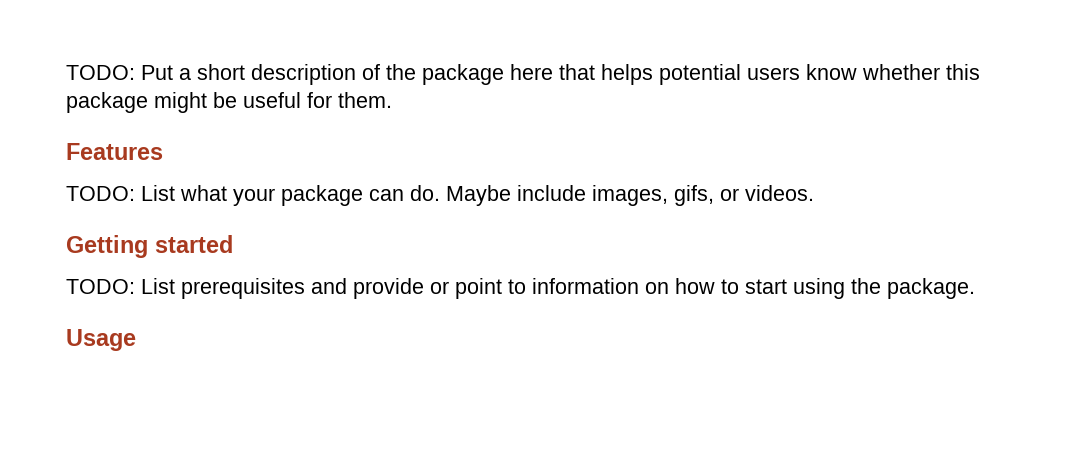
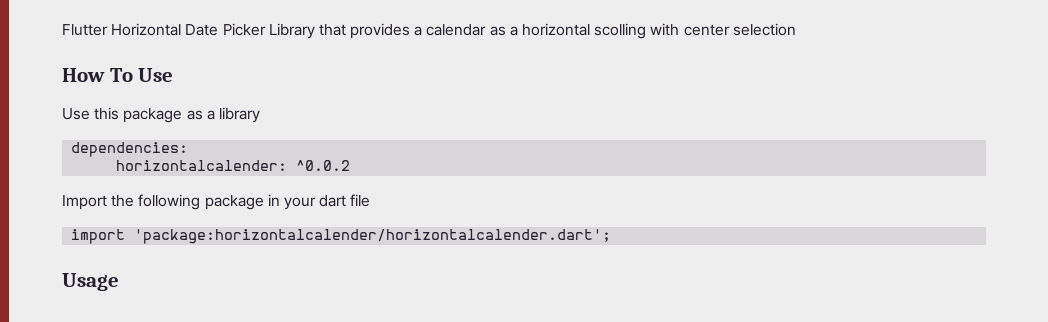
- TODO: Put a short description of the package here that helps potential users know whether this package might be useful for them.
- Features
- TODO: List what your package can do. Maybe include images, gifs, or videos.
- Getting started
- TODO: List prerequisites and provide or point to information on how to start using the package.
+ Flutter Horizontal Date Picker Library that provides a calendar as a horizontal scolling with center selection
+ How To Use
+ Use this package as a library
+ dependencies:
+ horizontalcalender: ^0.0.2
+ Import the following package in your dart file
+ import 'package:horizontalcalender/horizontalcalender.dart';

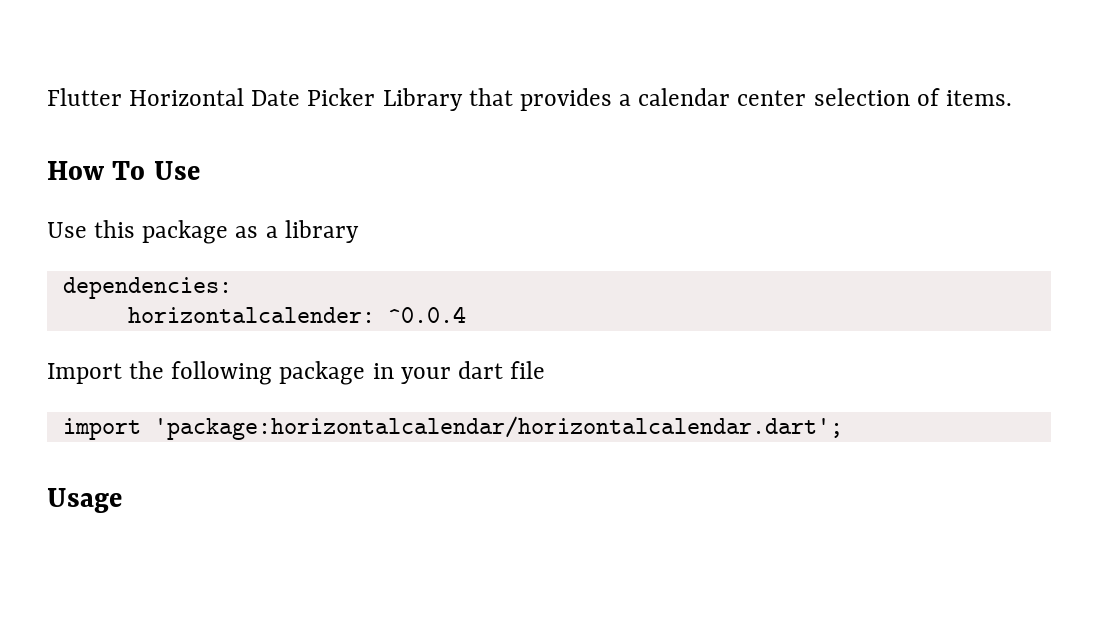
- Flutter Horizontal Date Picker Library that provides a calendar as a horizontal scolling with center selection
+ Flutter Horizontal Date Picker Library that provides a calendar center selection of items.
- horizontalcalender: ^0.0.2
+ horizontalcalender: ^0.0.4
- import 'package:horizontalcalender/horizontalcalender.dart';
+ import 'package:horizontalcalendar/horizontalcalendar.dart';

